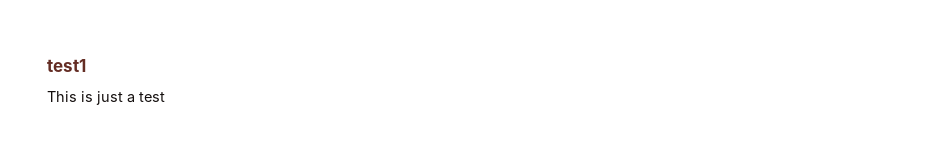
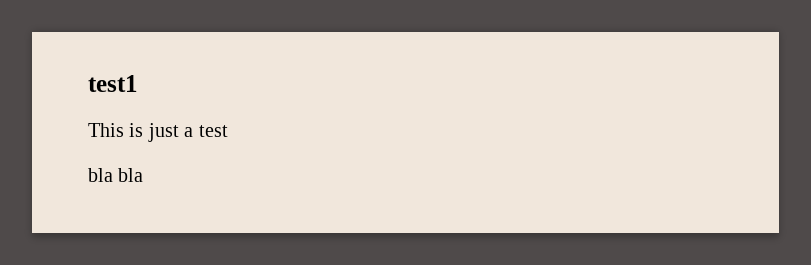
+ bla bla

